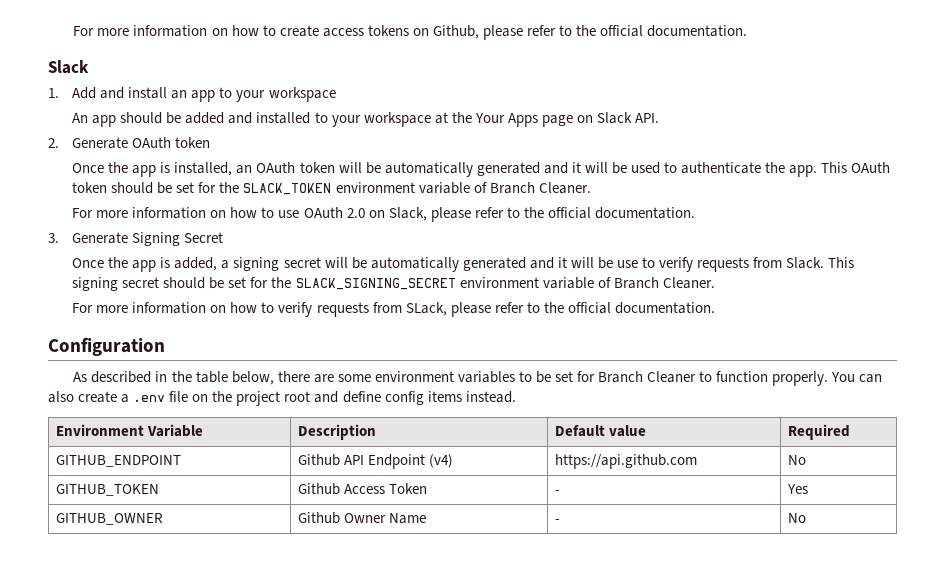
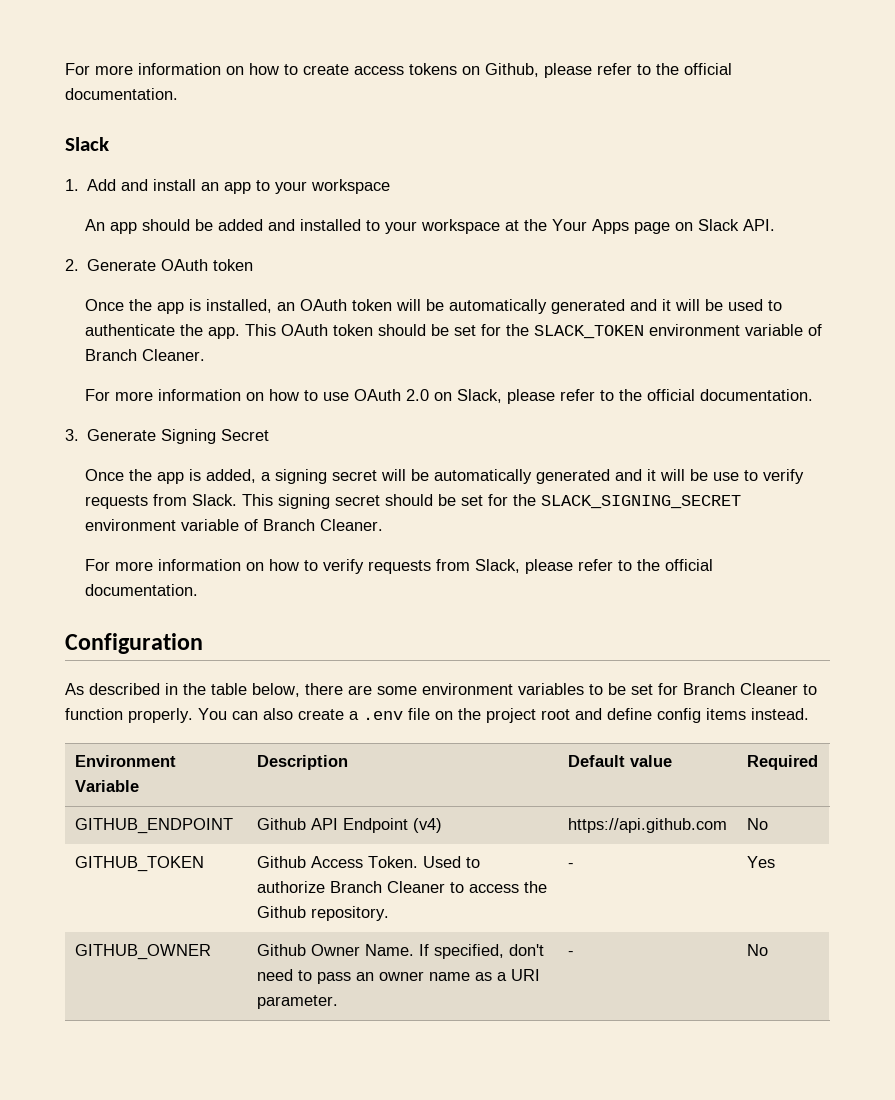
- For more information on how to verify requests from SLack, please refer to the official documentation.
+ For more information on how to verify requests from Slack, please refer to the official documentation.
- GITHUB_TOKEN | Github Access Token | - | Yes
+ GITHUB_TOKEN | Github Access Token. Used to authorize Branch Cleaner to access the Github repository. | - | Yes
- GITHUB_OWNER | Github Owner Name | - | No
+ GITHUB_OWNER | Github Owner Name. If specified, don't need to pass an owner name as a URI parameter. | - | No

